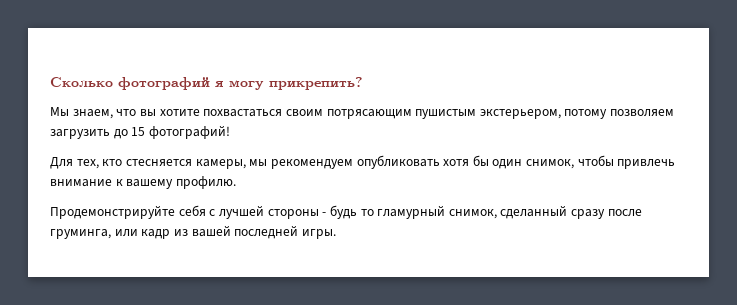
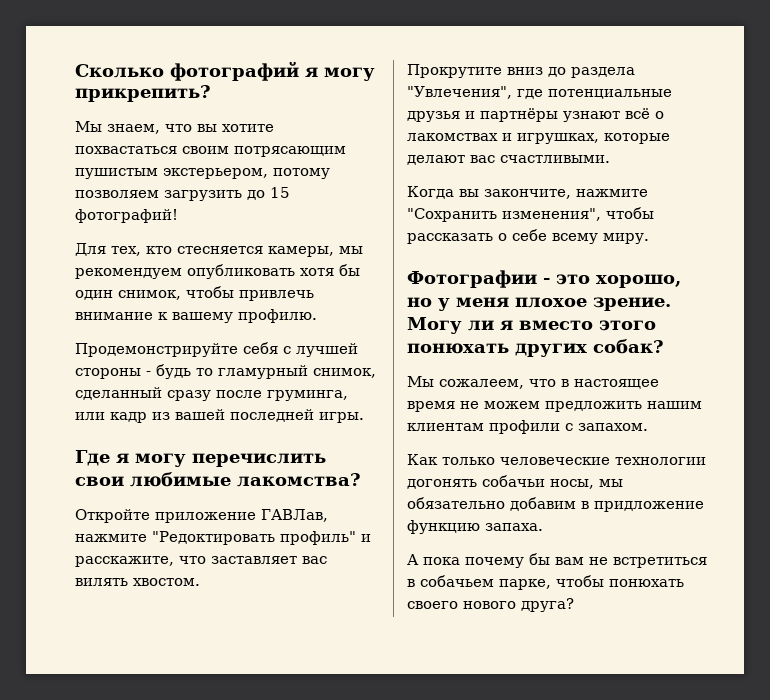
+ Где я могу перечислить свои любимые лакомства?
+ Откройте приложение ГАВЛав, нажмите "Редоктировать профиль" и расскажите, что заставляет вас вилять хвостом.
+ Прокрутите вниз до раздела "Увлечения", где потенциальные друзья и партнёры узнают всё о лакомствах и игрушках, которые делают вас счастливыми.
+ Когда вы закончите, нажмите "Сохранить изменения", чтобы рассказать о себе всему миру.
+ Фотографии - это хорошо, но у меня плохое зрение. Могу ли я вместо этого понюхать других собак?
+ Мы сожалеем, что в настоящее время не можем предложить нашим клиентам профили с запахом.
+ Как только человеческие технологии догонять собачьи носы, мы обязательно добавим в придложение функцию запаха.
+ А пока почему бы вам не встретиться в собачьем парке, чтобы понюхать своего нового друга?

